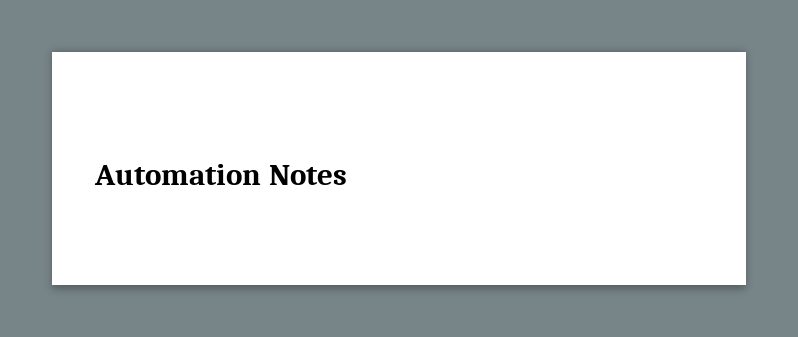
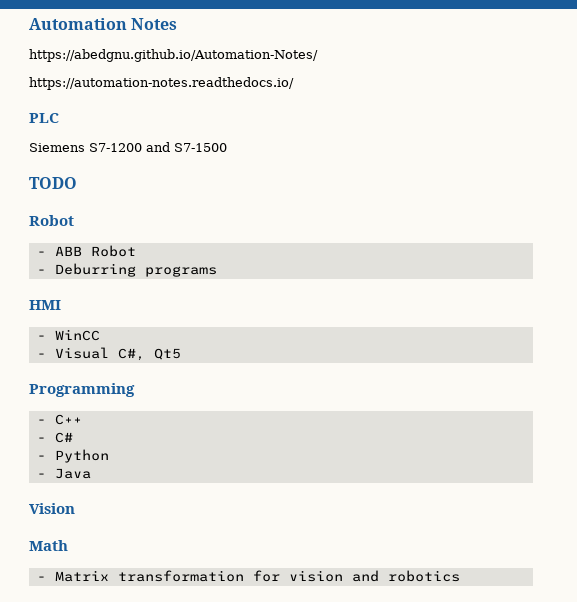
+ https://abedgnu.github.io/Automation-Notes/
+ https://automation-notes.readthedocs.io/
+ PLC
+ Siemens S7-1200 and S7-1500
+ TODO
+ Robot
+ - ABB Robot
+ - Deburring programs
+ HMI
+ - WinCC
+ - Visual C#, Qt5
+ Programming
+ - C++
+ - C#
+ - Python
+ - Java
+ Vision
+ Math
+ - Matrix transformation for vision and robotics

